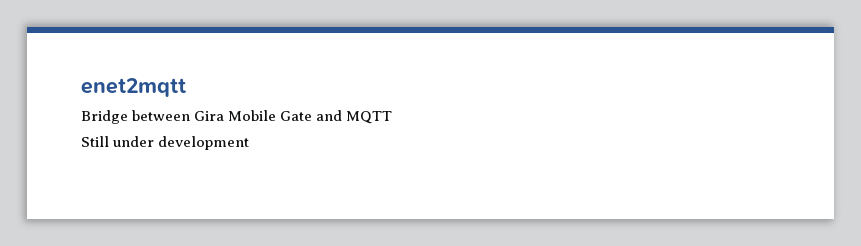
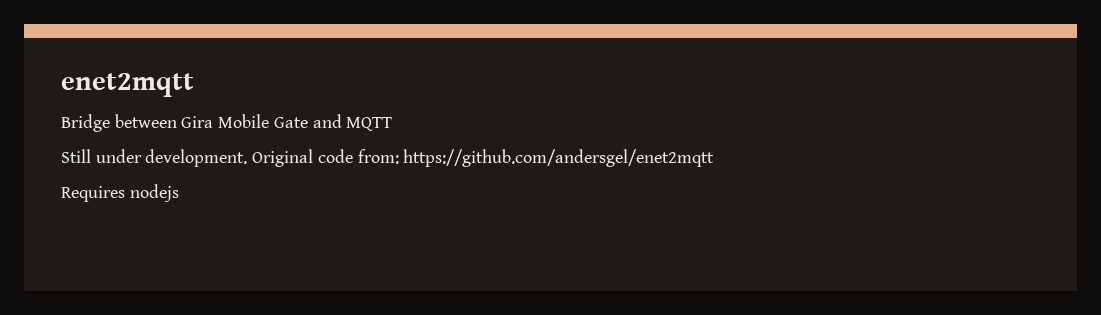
- Still under development
+ Still under development. Original code from: https://github.com/andersgel/enet2mqtt
+ Requires nodejs

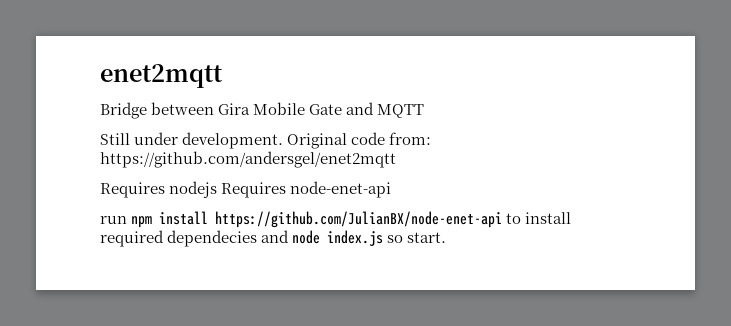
- Requires nodejs
+ Requires nodejs Requires node-enet-api
+ run npm install https://github.com/JulianBX/node-enet-api to install required dependecies and node index.js so start.

